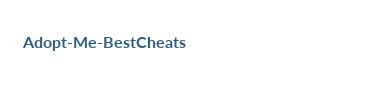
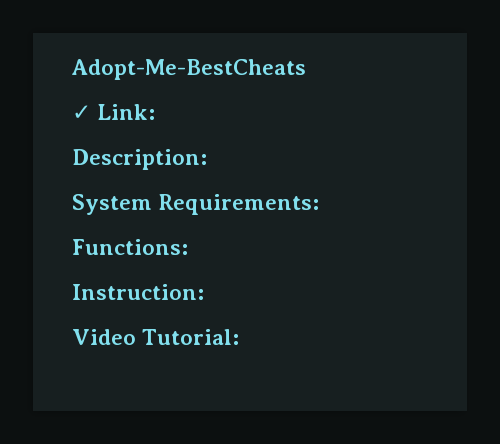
+ ✓ Link:
+ Description:
+ System Requirements:
+ Functions:
+ Instruction:
+ Video Tutorial:

